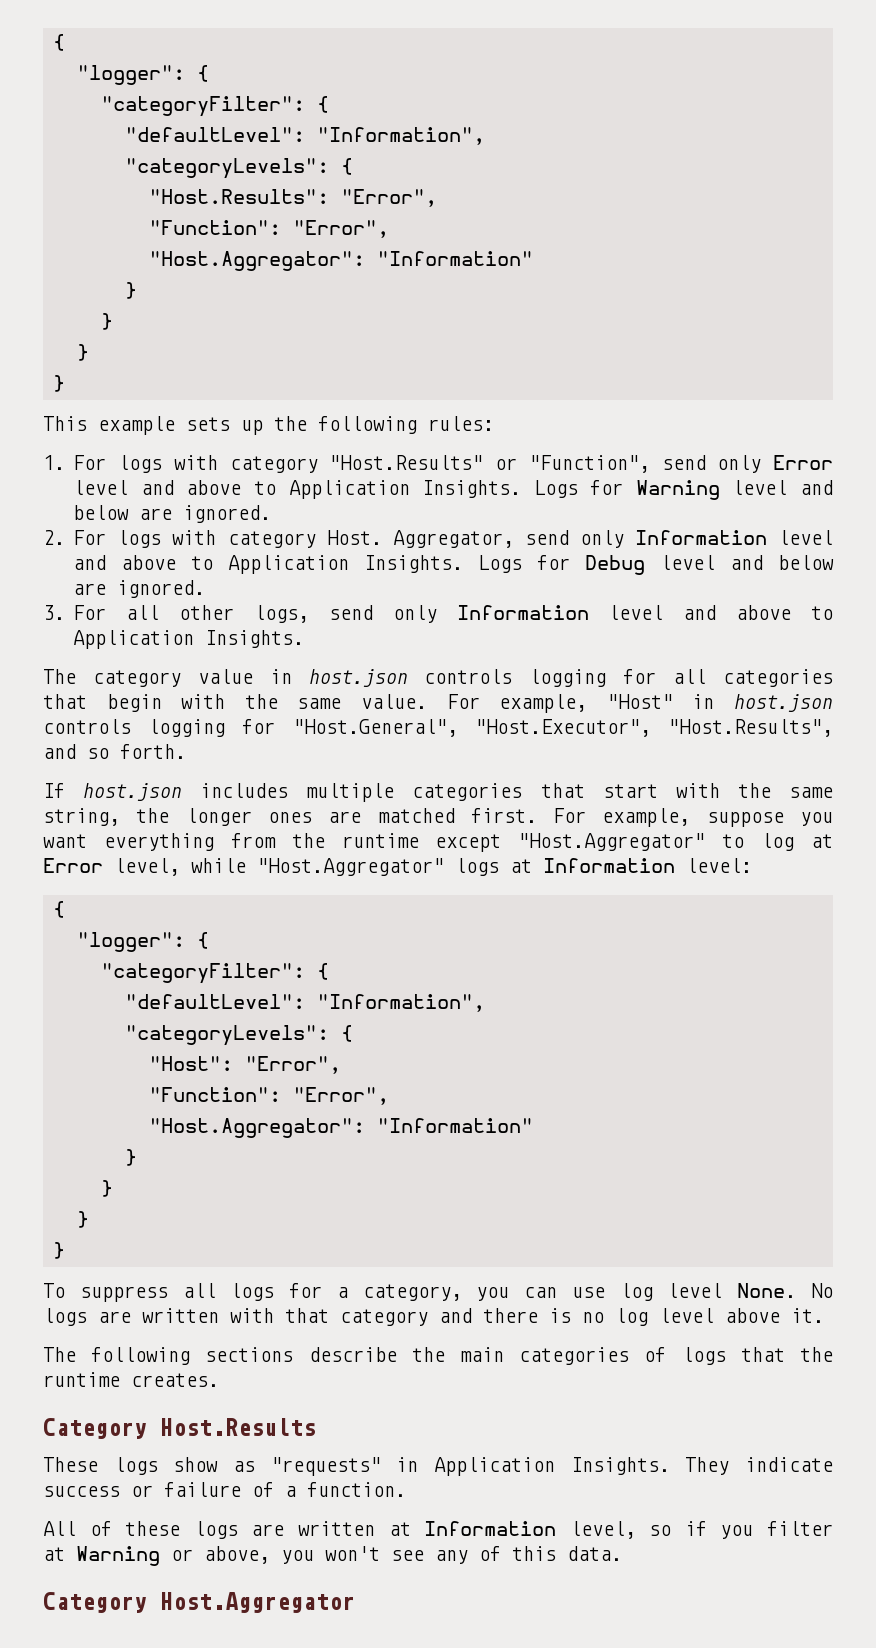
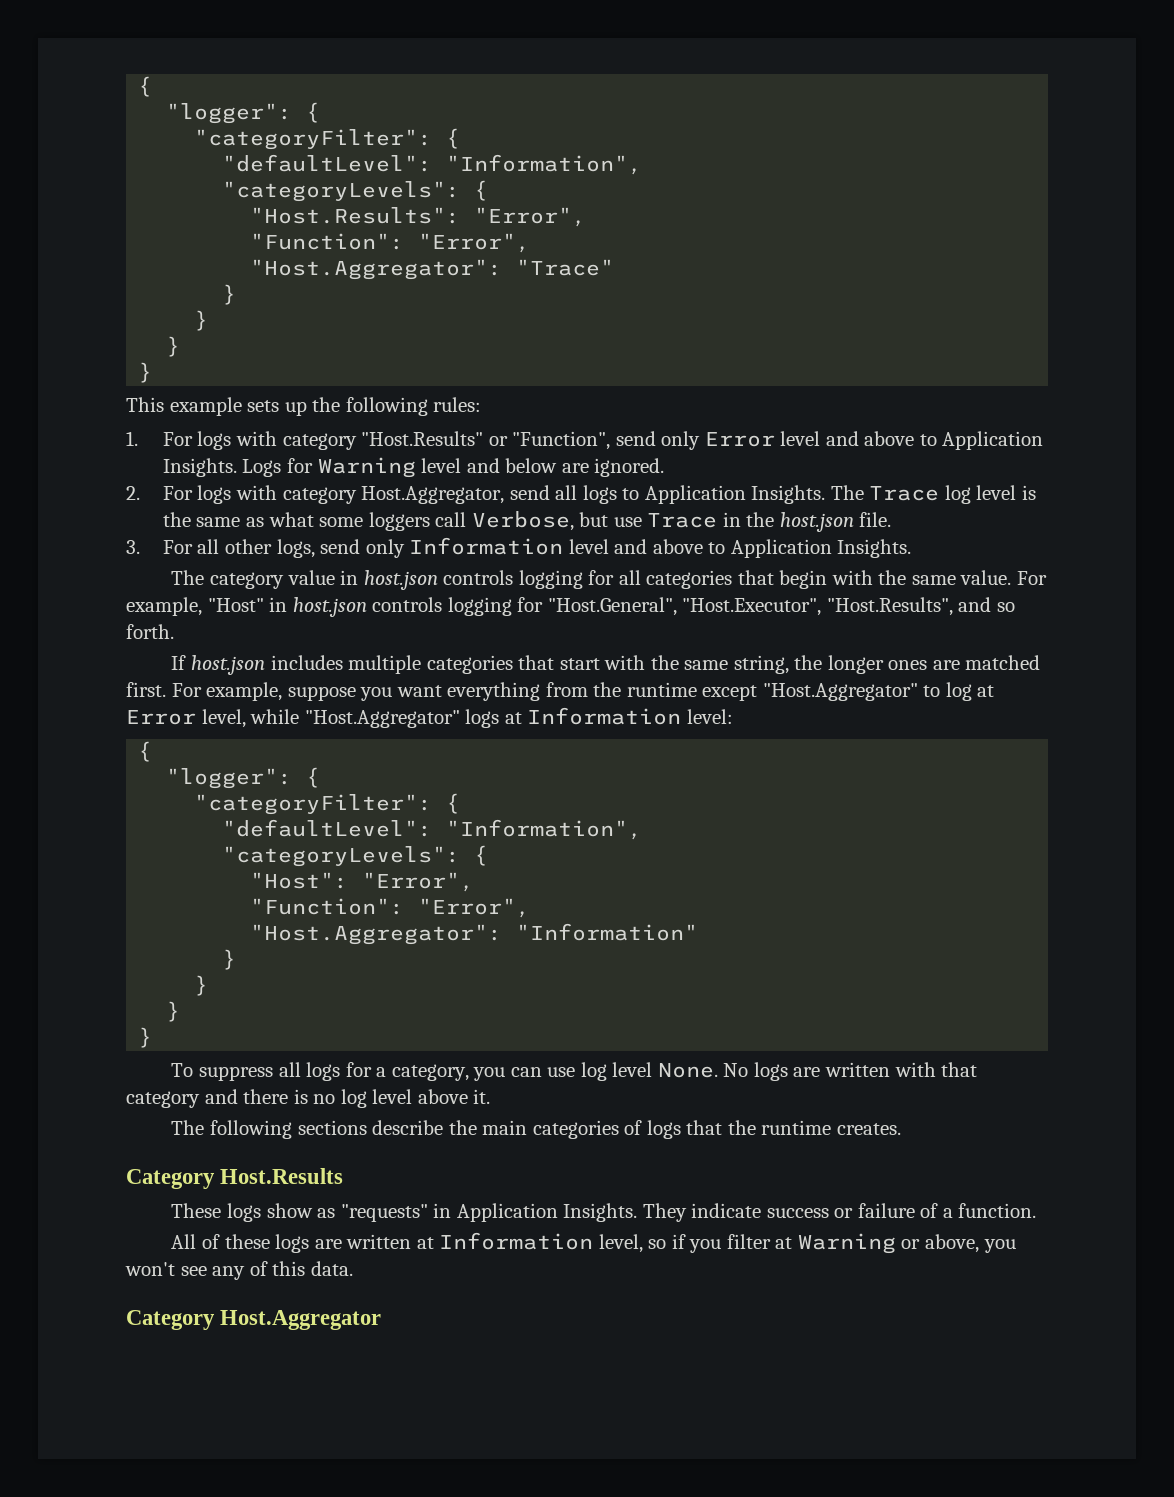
  "Host.Results": "Error",
  "Function": "Error",
- "Host.Aggregator": "Information"
+ "Host.Aggregator": "Trace"
- 2. For logs with category Host. Aggregator, send only Information level and above to Application Insights. Logs for Debug level and below are ignored.
+ 2. For logs with category Host.Aggregator, send all logs to Application Insights. The Trace log level is the same as what some loggers call Verbose, but use Trace in the host.json file.

